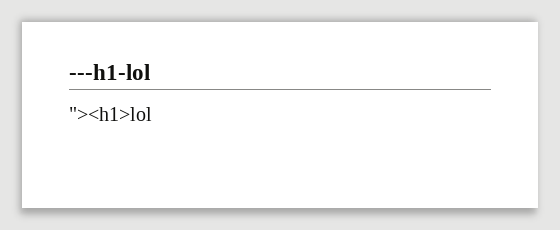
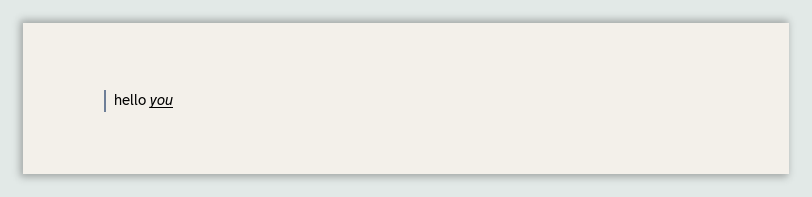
- ---h1-lol
- "><h1>lol
+ hello you

